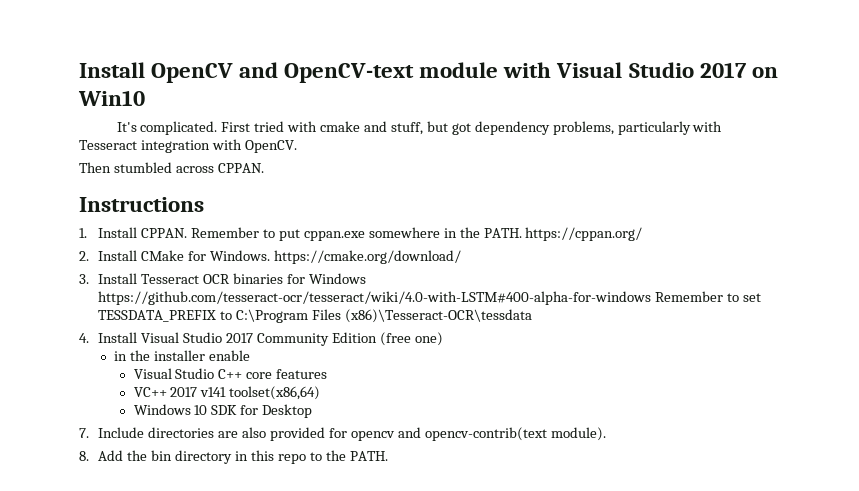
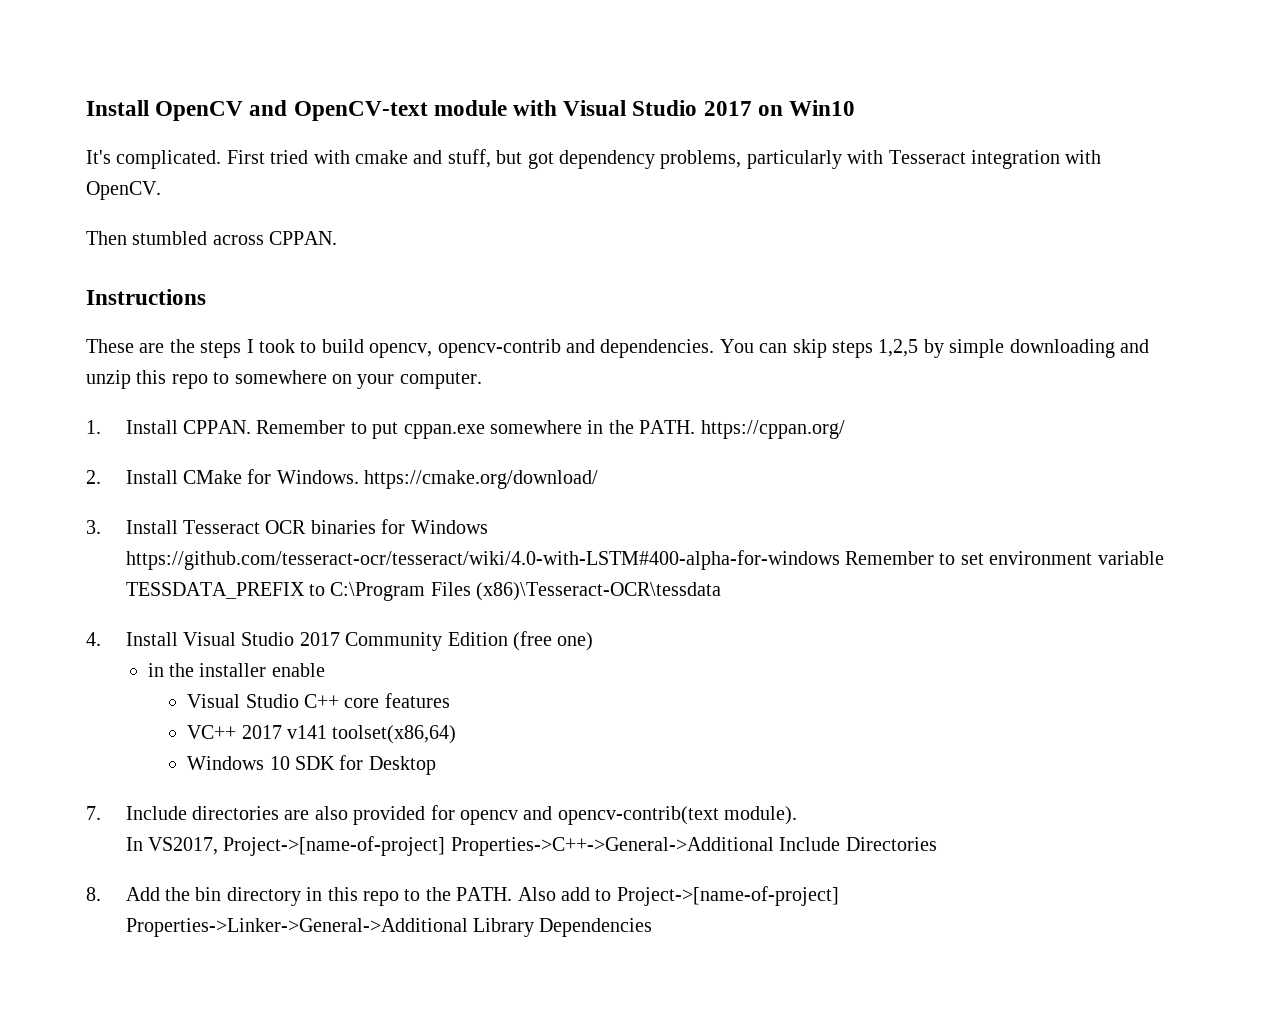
+ These are the steps I took to build opencv, opencv-contrib and dependencies. You can skip steps 1,2,5 by simple downloading and unzip this repo to somewhere on your computer.
- 3. Install Tesseract OCR binaries for Windows https://github.com/tesseract-ocr/tesseract/wiki/4.0-with-LSTM#400-alpha-for-windows Remember to set TESSDATA_PREFIX to C:\Program Files (x86)\Tesseract-OCR\tessdata
+ 3. Install Tesseract OCR binaries for Windows https://github.com/tesseract-ocr/tesseract/wiki/4.0-with-LSTM#400-alpha-for-windows Remember to set environment variable TESSDATA_PREFIX to C:\Program Files (x86)\Tesseract-OCR\tessdata
+ In VS2017, Project->[name-of-project] Properties->C++->General->Additional Include Directories
+ Also add to Project->[name-of-project] Properties->Linker->General->Additional Library Dependencies

